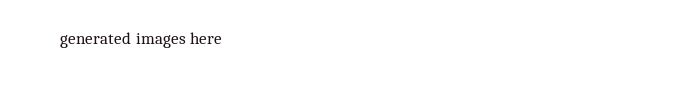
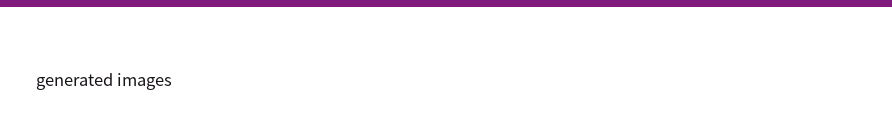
- generated images here
+ generated images

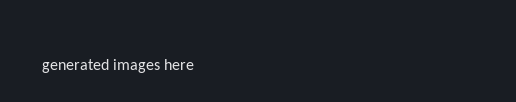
- generated images
+ generated images here

